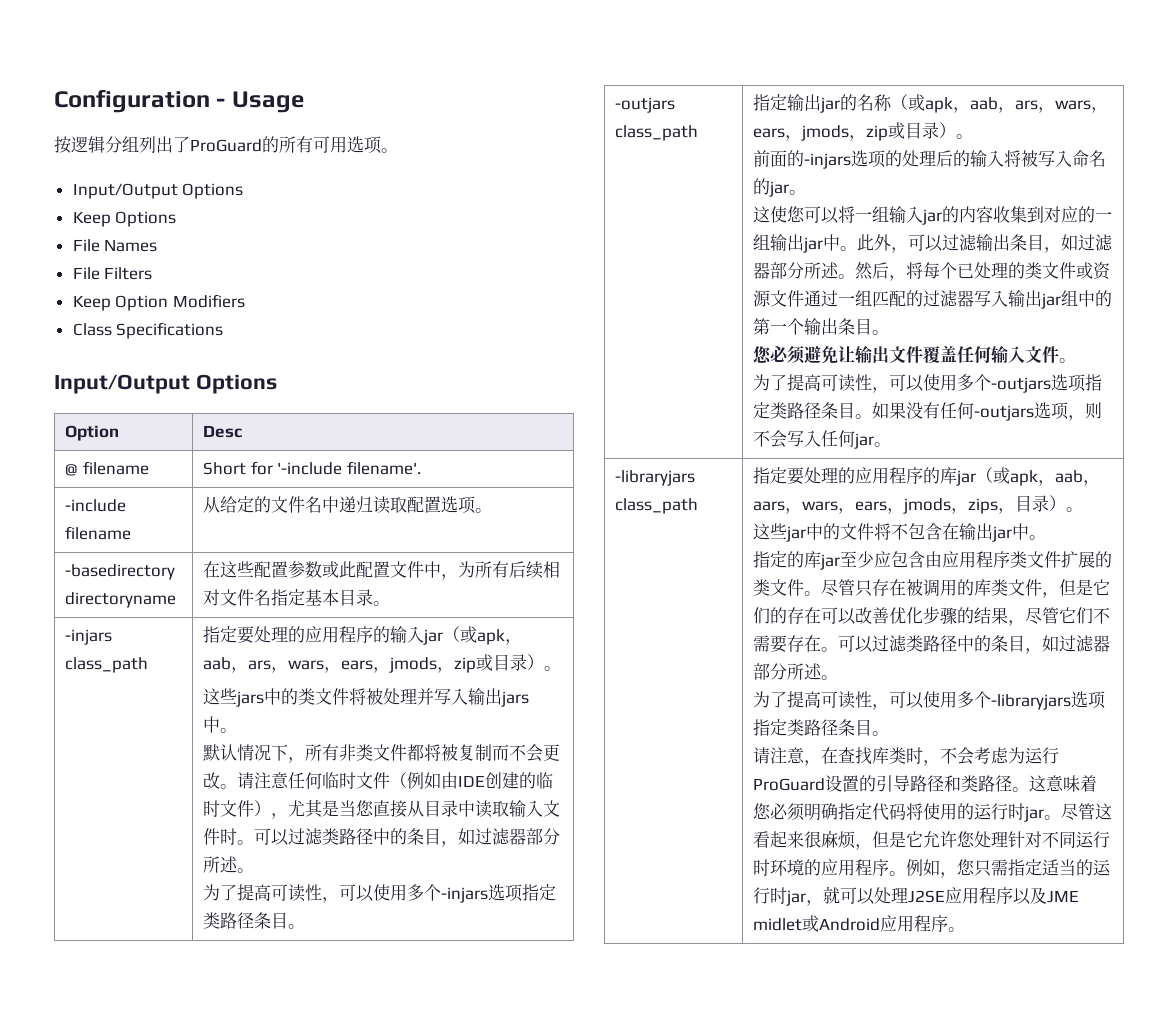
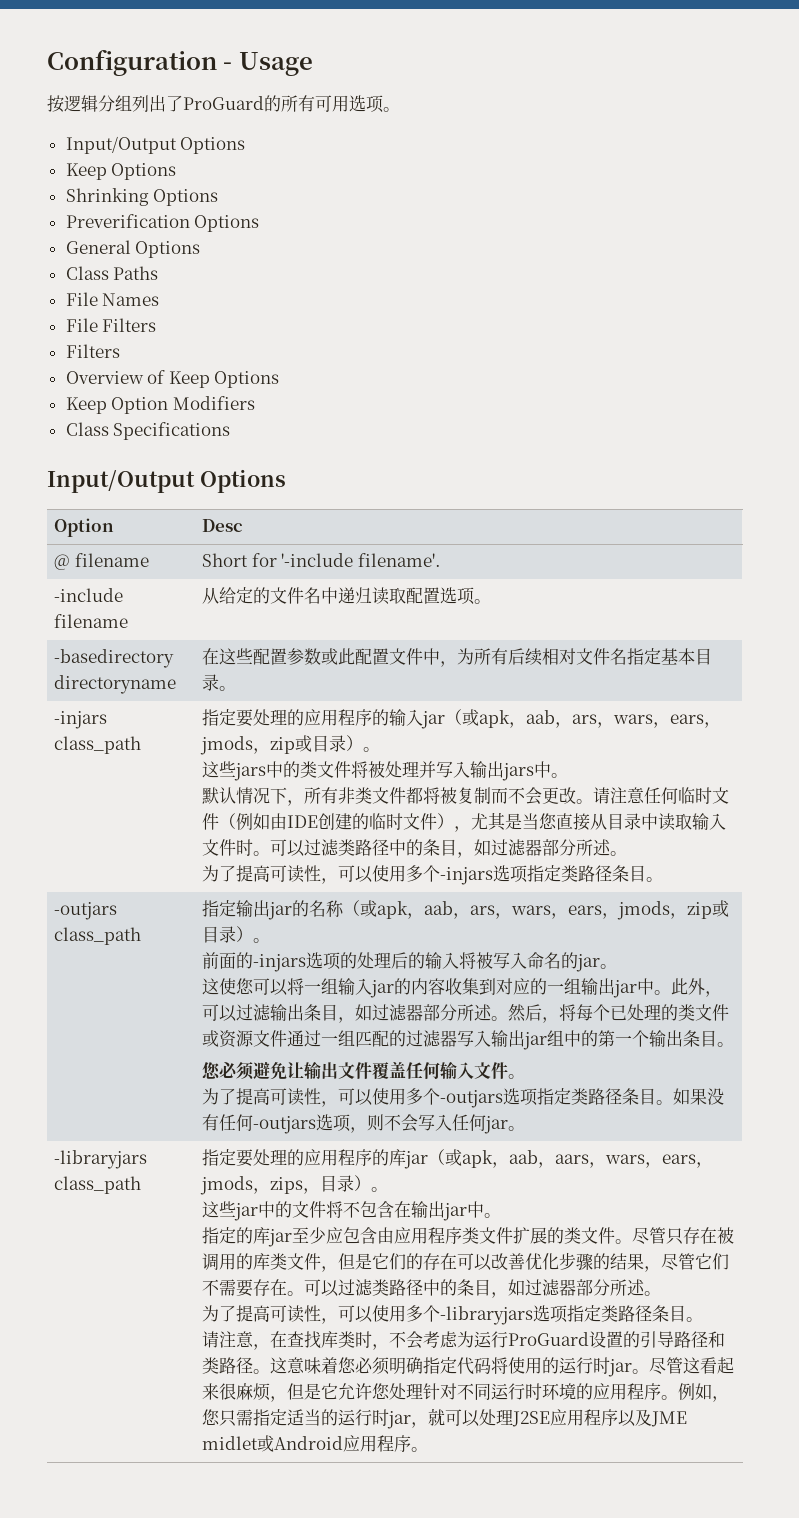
+ Shrinking Options
+ Preverification Options
+ General Options
+ Class Paths
  File Filters
+ Filters
+ Overview of Keep Options

